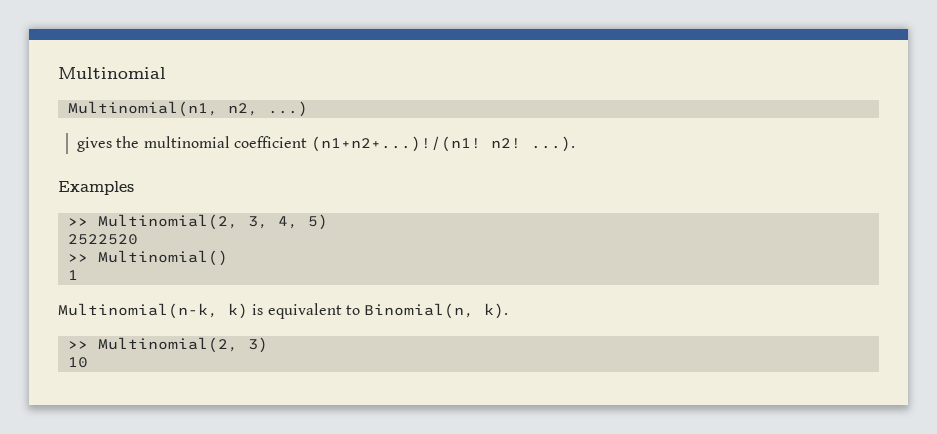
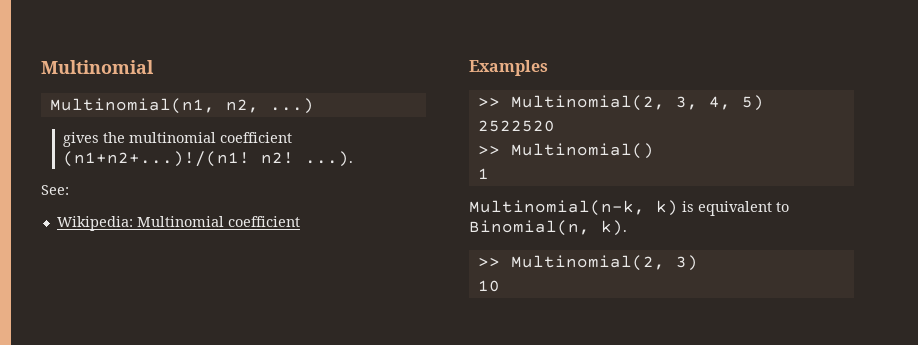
+ See:
+ Wikipedia: Multinomial coefficient

